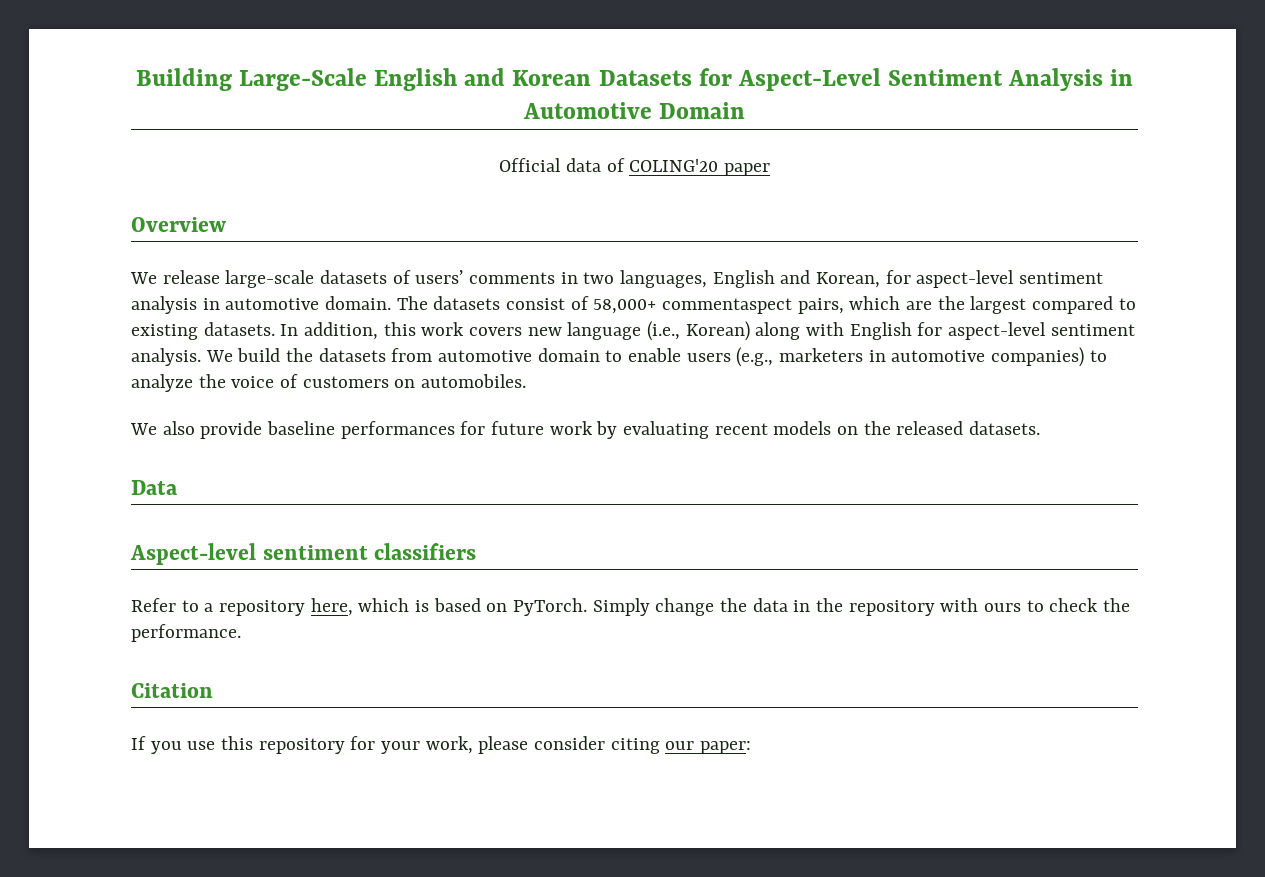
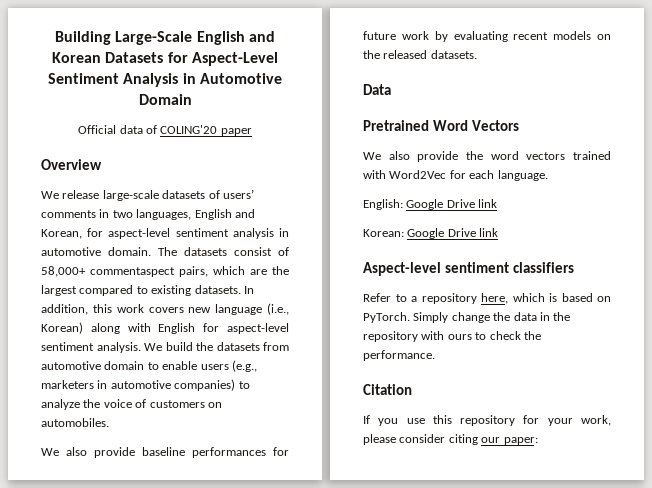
+ Pretrained Word Vectors
+ We also provide the word vectors trained with Word2Vec for each language.
+ English: Google Drive link
+ Korean: Google Drive link

